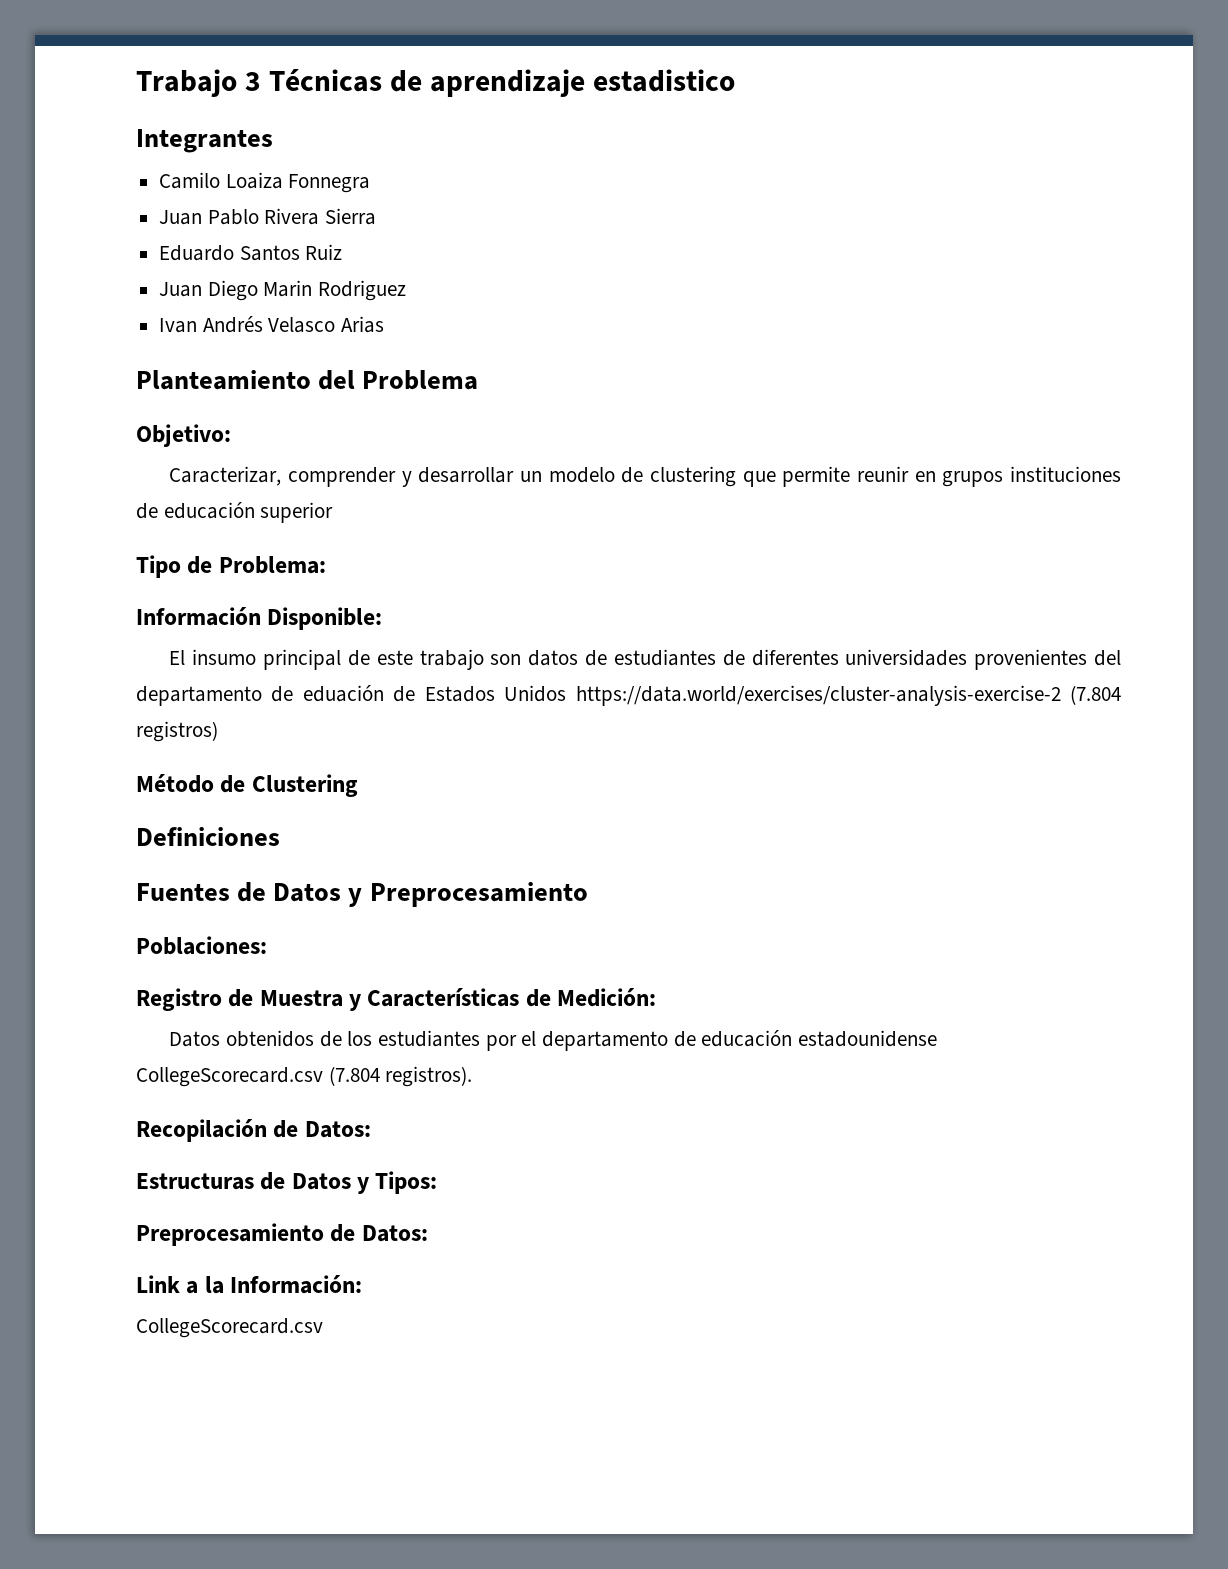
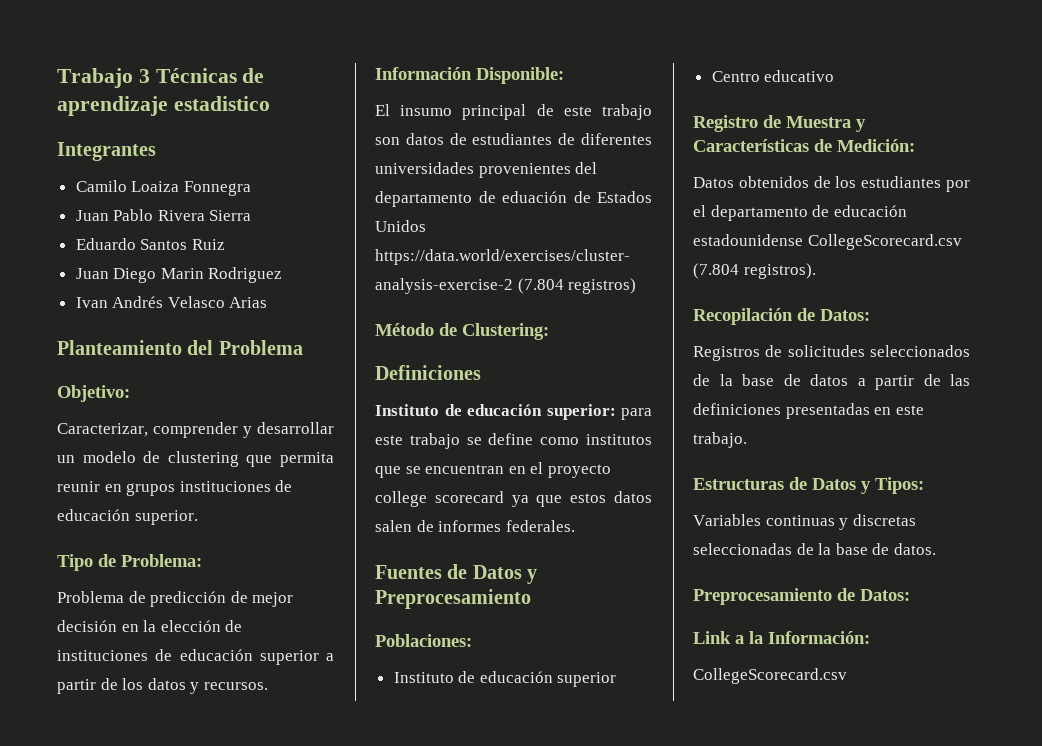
- Caracterizar, comprender y desarrollar un modelo de clustering que permite reunir en grupos instituciones de educación superior
+ Caracterizar, comprender y desarrollar un modelo de clustering que permita reunir en grupos instituciones de educación superior.
+ Problema de predicción de mejor decisión en la elección de instituciones de educación superior a partir de los datos y recursos.
- Método de Clustering
+ Método de Clustering:
+ Instituto de educación superior: para este trabajo se define como institutos que se encuentran en el proyecto college scorecard ya que estos datos salen de informes federales.
+ Instituto de educación superior
+ Centro educativo
+ Registros de solicitudes seleccionados de la base de datos a partir de las definiciones presentadas en este trabajo.
+ Variables continuas y discretas seleccionadas de la base de datos.

